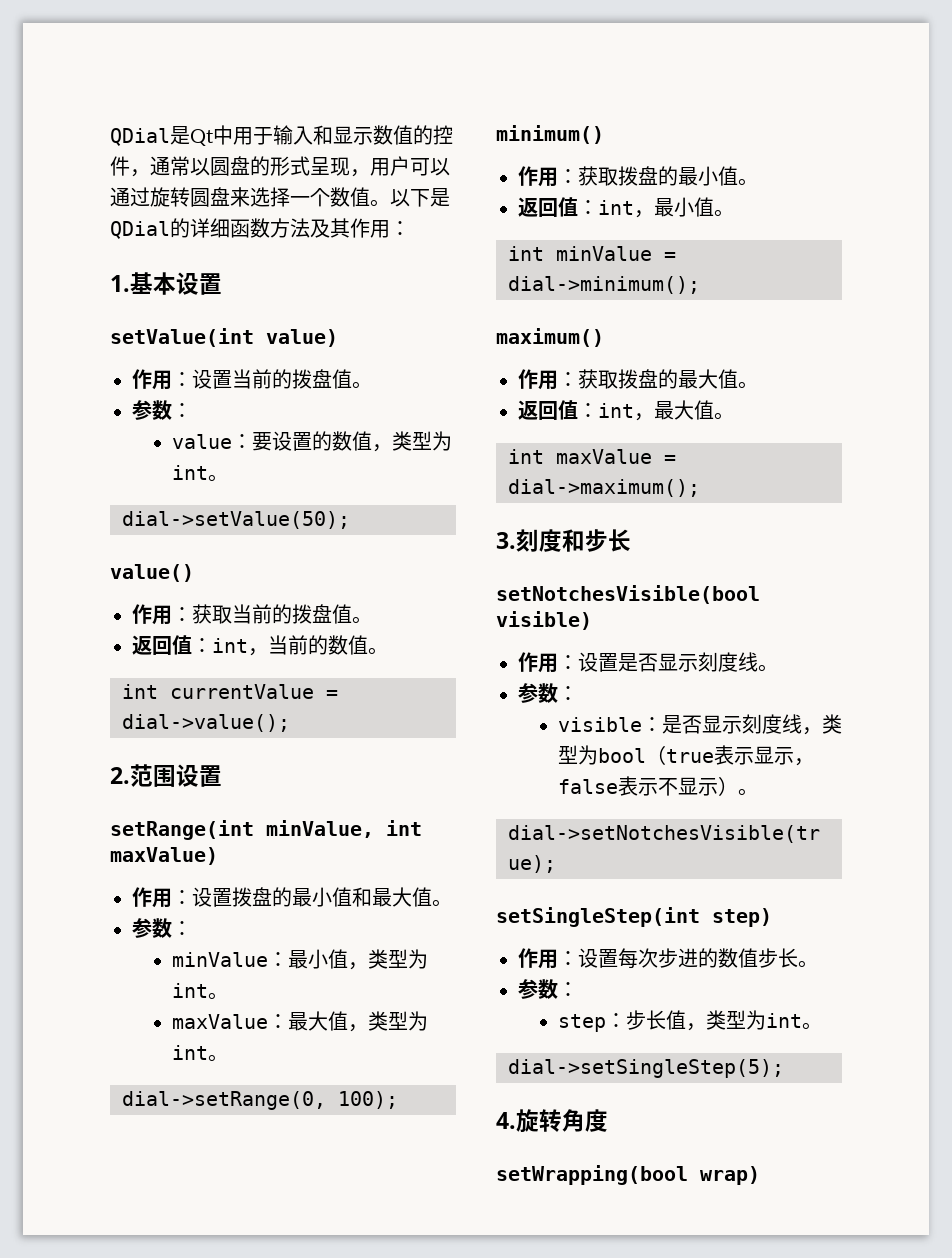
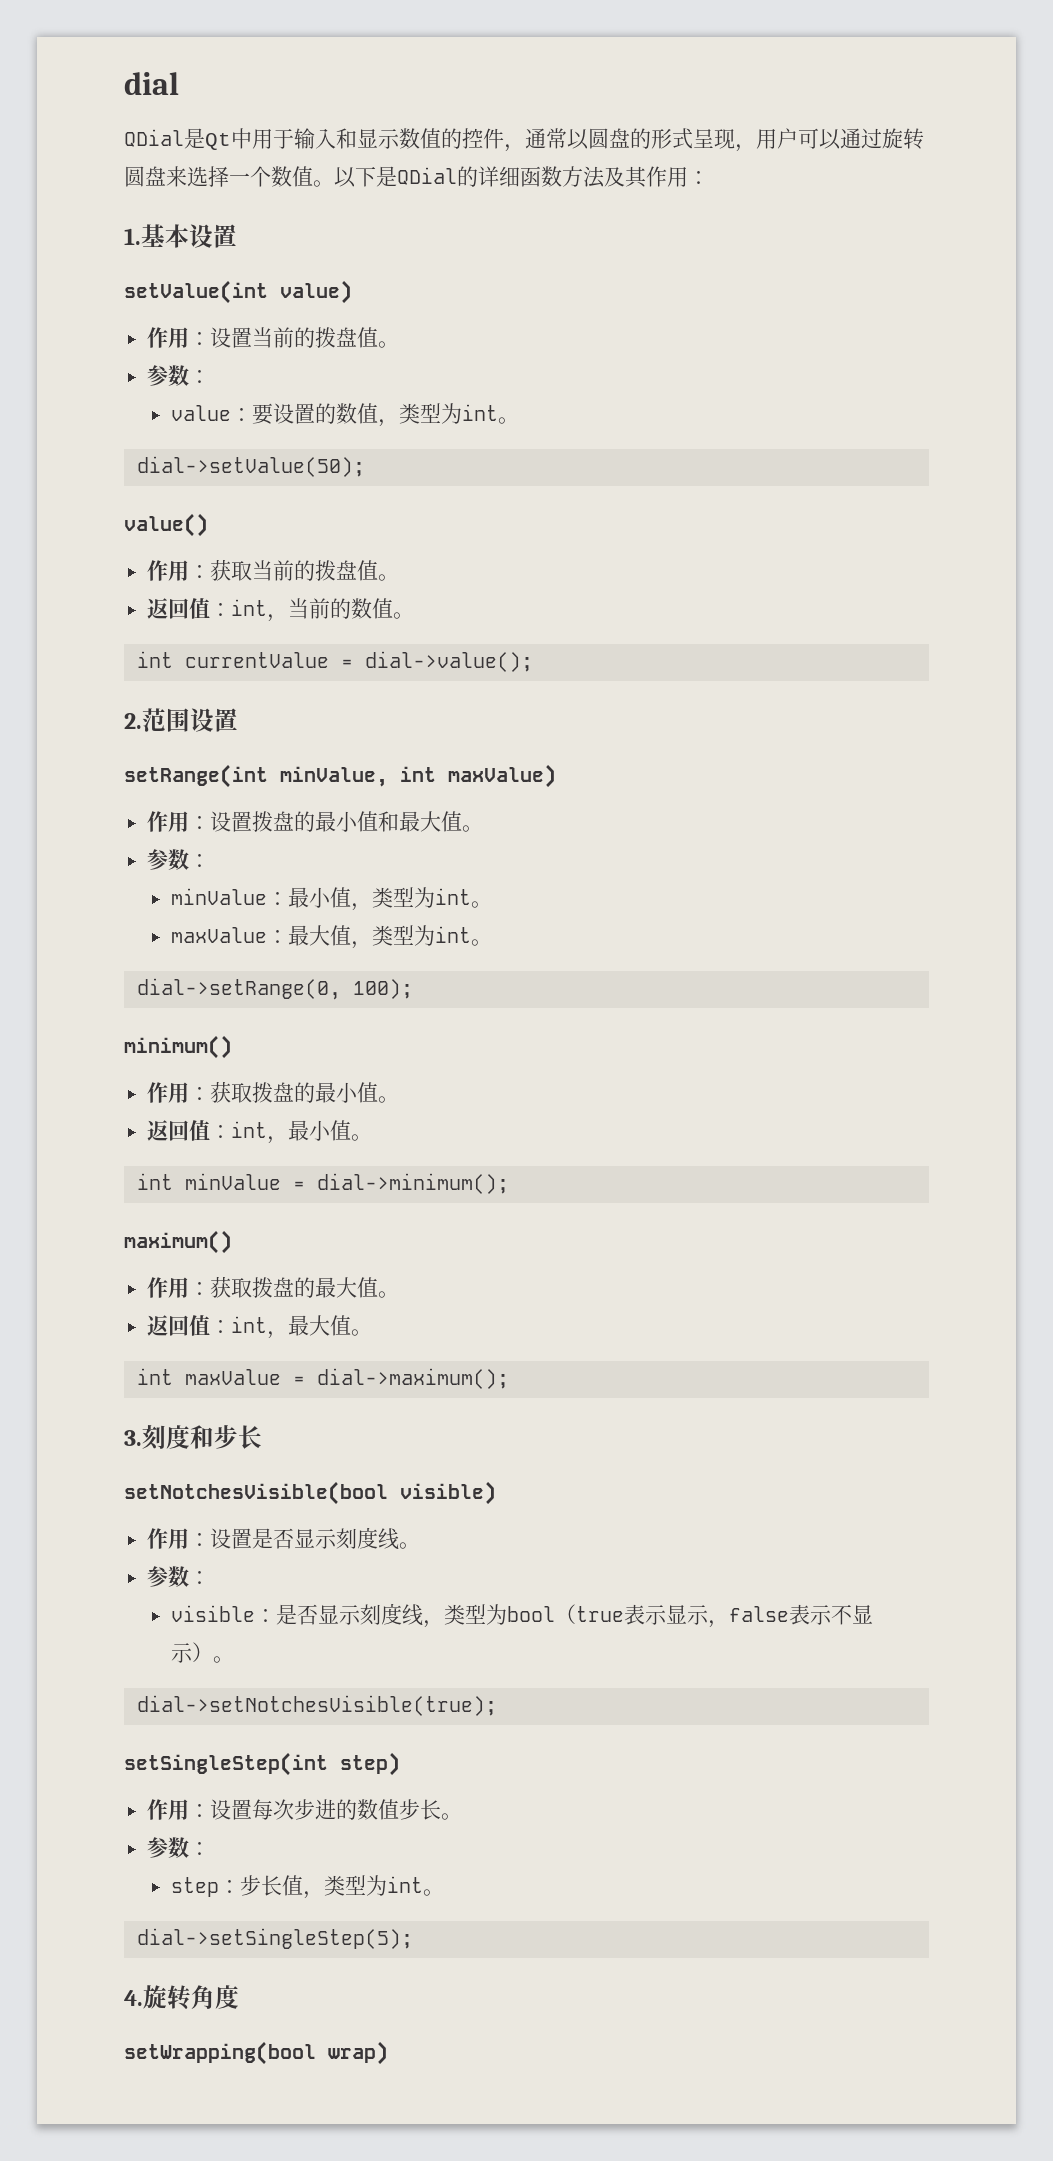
+ dial

